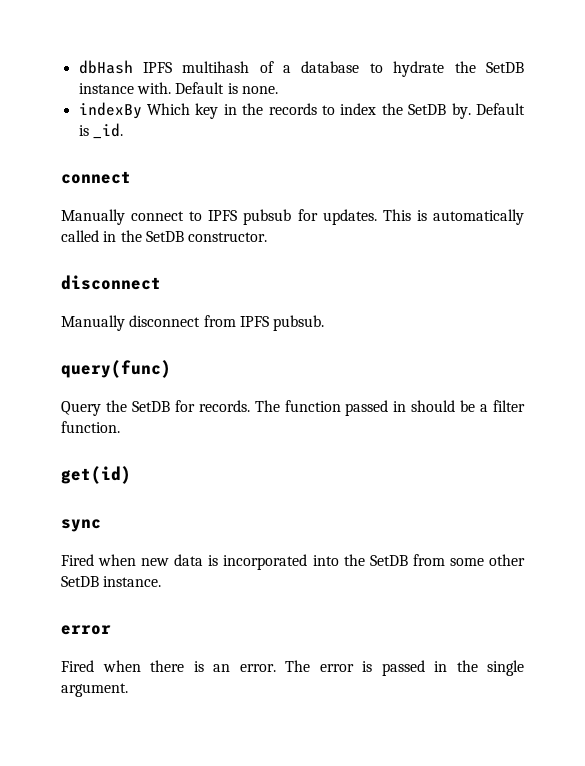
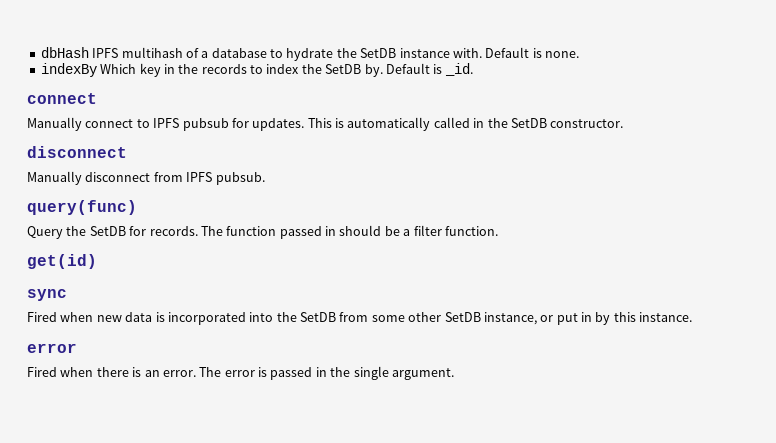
- Fired when new data is incorporated into the SetDB from some other SetDB instance.
+ Fired when new data is incorporated into the SetDB from some other SetDB instance, or put in by this instance.

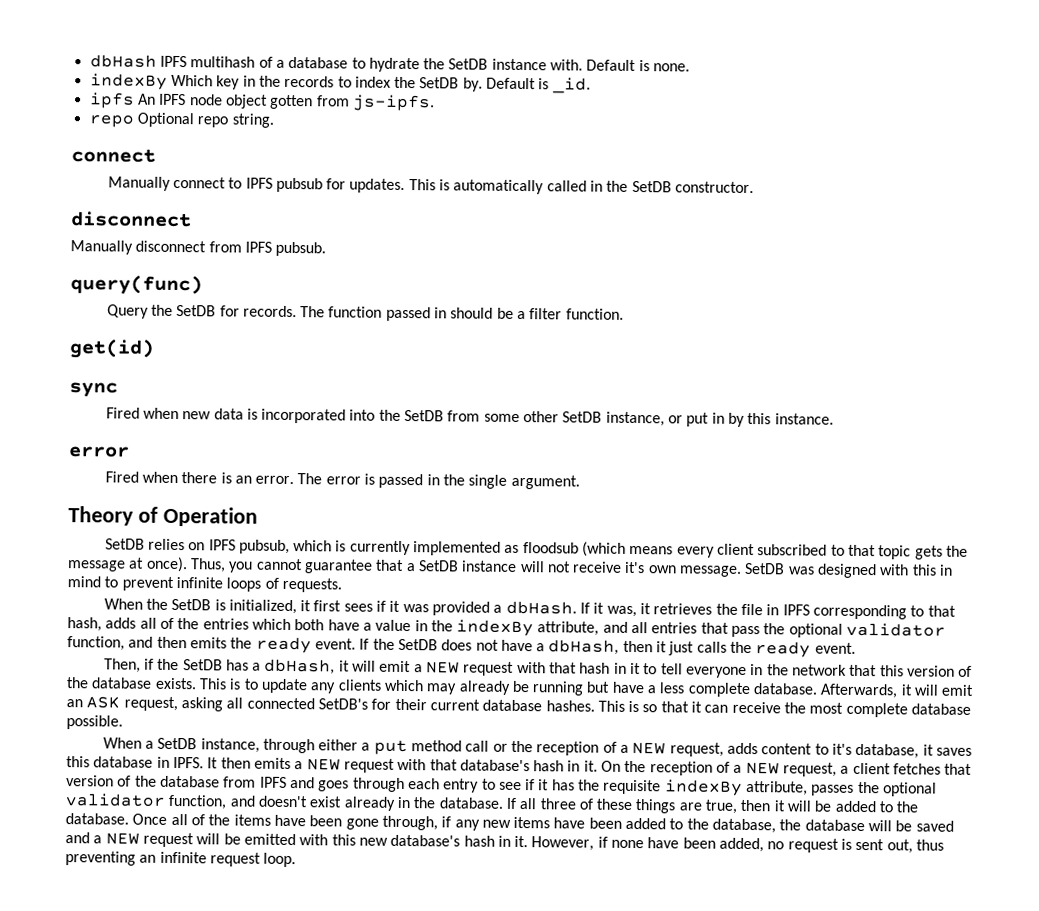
+ ipfs An IPFS node object gotten from js-ipfs.
+ repo Optional repo string.
+ Theory of Operation
+ SetDB relies on IPFS pubsub, which is currently implemented as floodsub (which means every client subscribed to that topic gets the message at once). Thus, you cannot guarantee that a SetDB instance will not receive it's own message. SetDB was designed with this in mind to prevent infinite loops of requests.
+ When the SetDB is initialized, it first sees if it was provided a dbHash. If it was, it retrieves the file in IPFS corresponding to that hash, adds all of the entries which both have a value in the indexBy attribute, and all entries that pass the optional validator function, and then emits the ready event. If the SetDB does not have a dbHash, then it just calls the ready event.
+ Then, if the SetDB has a dbHash, it will emit a NEW request with that hash in it to tell everyone in the network that this version of the database exists. This is to update any clients which may already be running but have a less complete database. Afterwards, it will emit an ASK request, asking all connected SetDB's for their current database hashes. This is so that it can receive the most complete database possible.
+ When a SetDB instance, through either a put method call or the reception of a NEW request, adds content to it's database, it saves this database in IPFS. It then emits a NEW request with that database's hash in it. On the reception of a NEW request, a client fetches that version of the database from IPFS and goes through each entry to see if it has the requisite indexBy attribute, passes the optional validator function, and doesn't exist already in the database. If all three of these things are true, then it will be added to the database. Once all of the items have been gone through, if any new items have been added to the database, the database will be saved and a NEW request will be emitted with this new database's hash in it. However, if none have been added, no request is sent out, thus preventing an infinite request loop.

